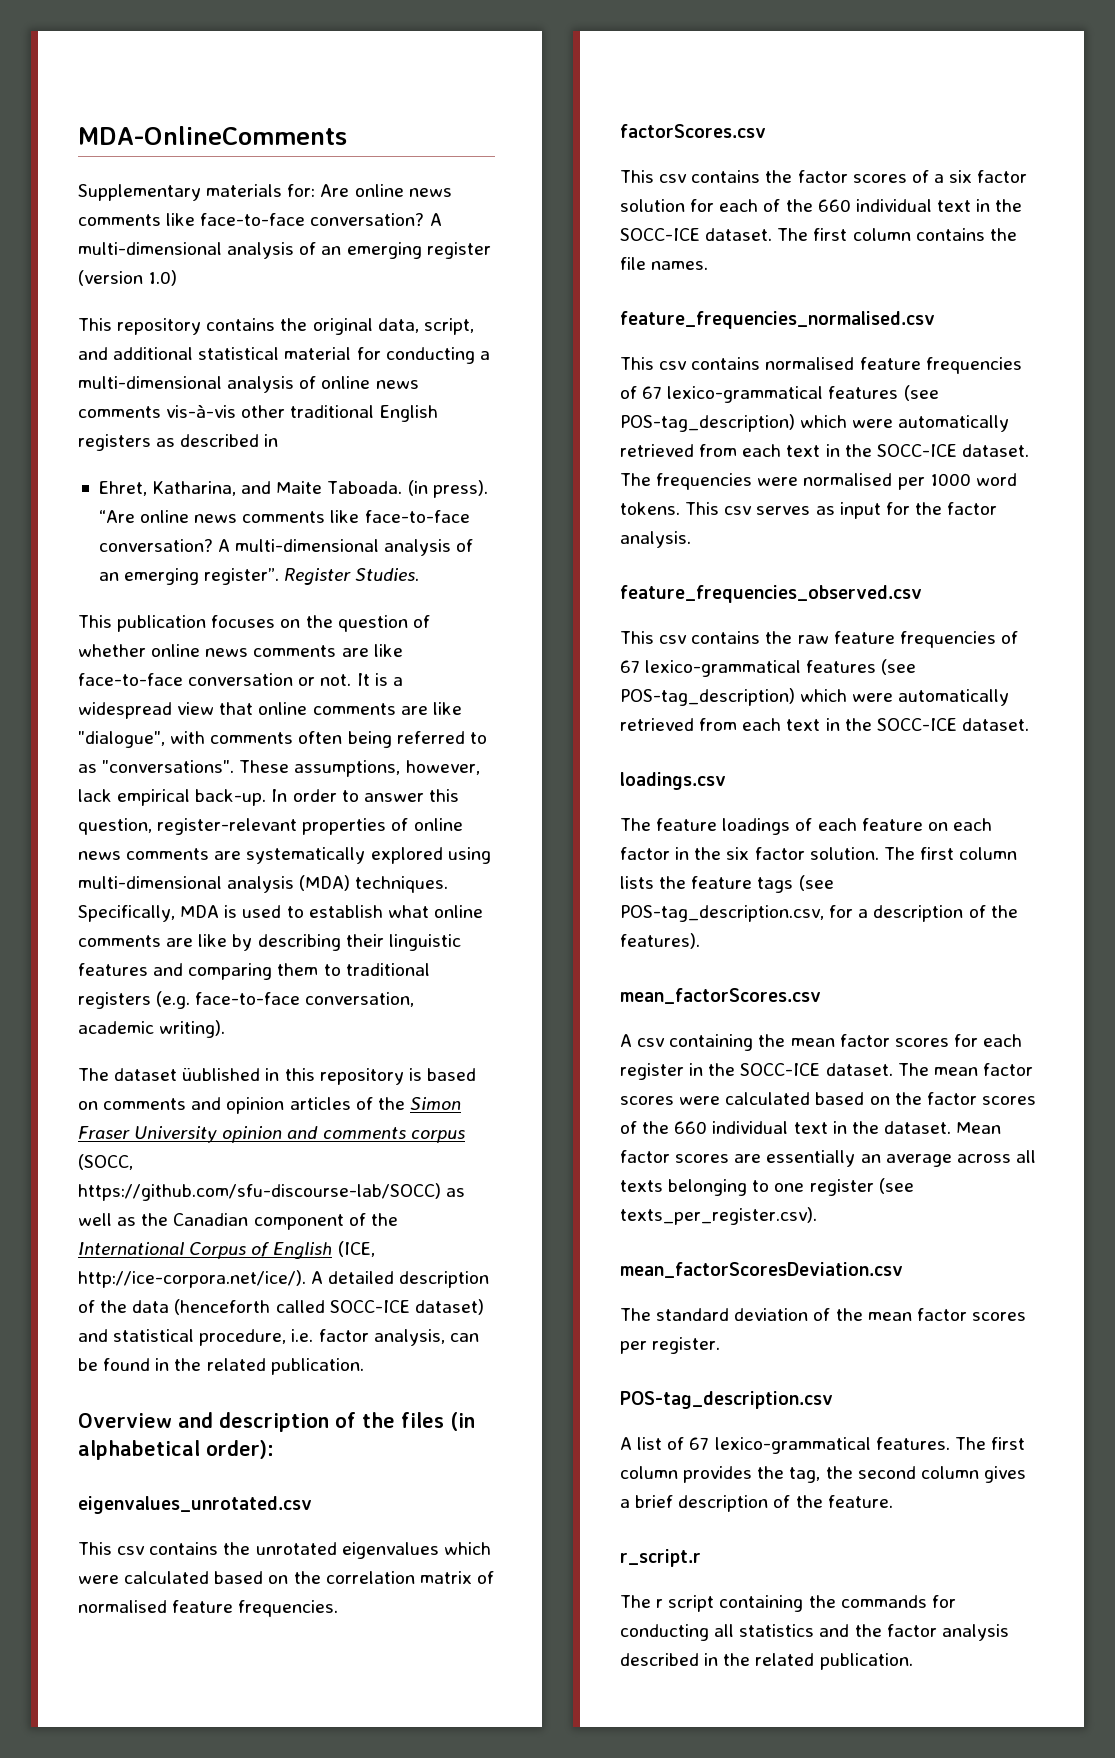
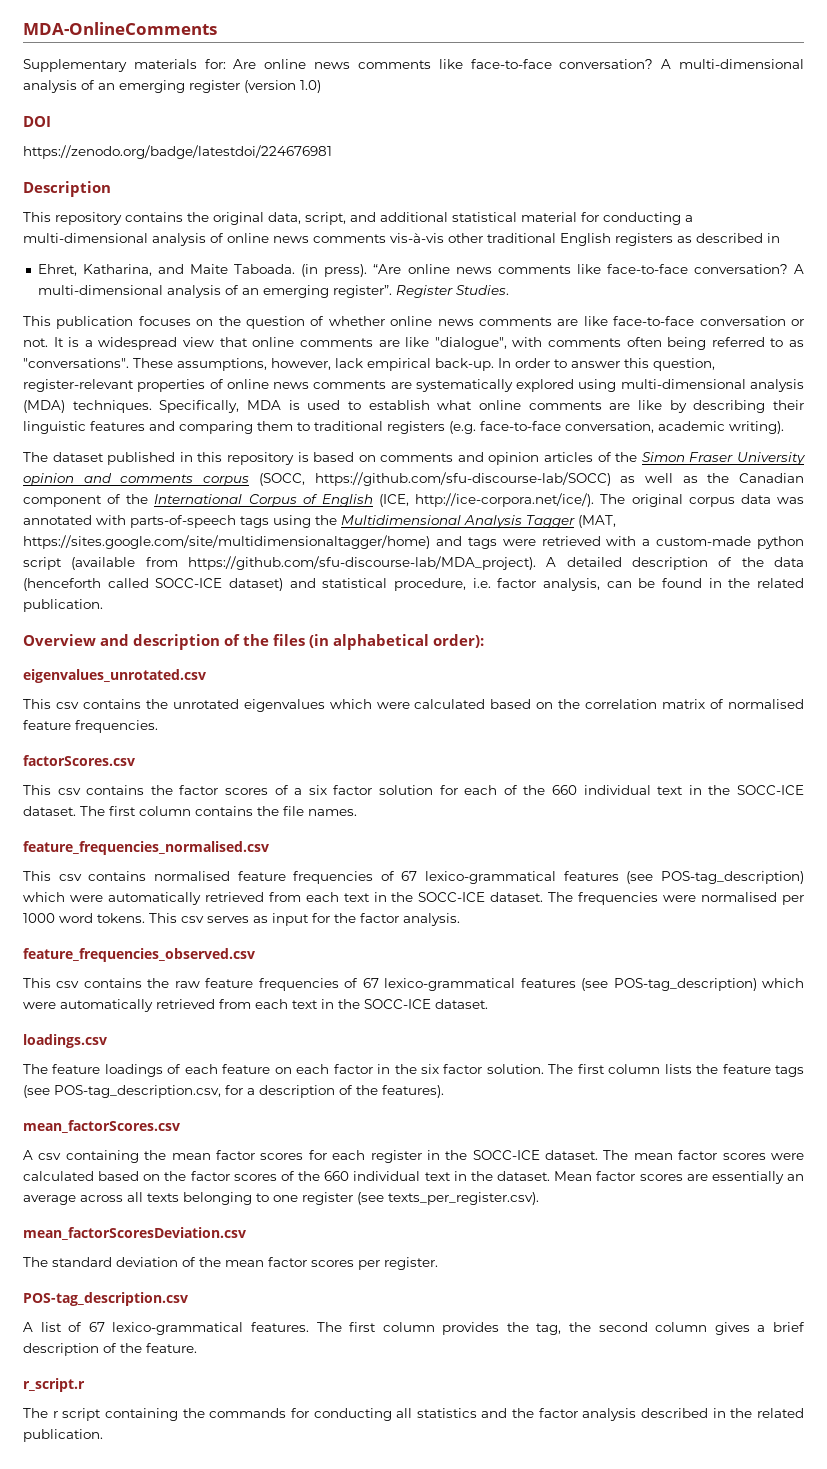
+ DOI
+ https://zenodo.org/badge/latestdoi/224676981
+ Description
- The dataset üublished in this repository is based on comments and opinion articles of the Simon Fraser University opinion and comments corpus (SOCC, https://github.com/sfu-discourse-lab/SOCC) as well as the Canadian component of the International Corpus of English (ICE, http://ice-corpora.net/ice/). A detailed description of the data (henceforth called SOCC-ICE dataset) and statistical procedure, i.e. factor analysis, can be found in the related publication.
+ The dataset published in this repository is based on comments and opinion articles of the Simon Fraser University opinion and comments corpus (SOCC, https://github.com/sfu-discourse-lab/SOCC) as well as the Canadian component of the International Corpus of English (ICE, http://ice-corpora.net/ice/). The original corpus data was annotated with parts-of-speech tags using the Multidimensional Analysis Tagger (MAT, https://sites.google.com/site/multidimensionaltagger/home) and tags were retrieved with a custom-made python script (available from https://github.com/sfu-discourse-lab/MDA_project). A detailed description of the data (henceforth called SOCC-ICE dataset) and statistical procedure, i.e. factor analysis, can be found in the related publication.

